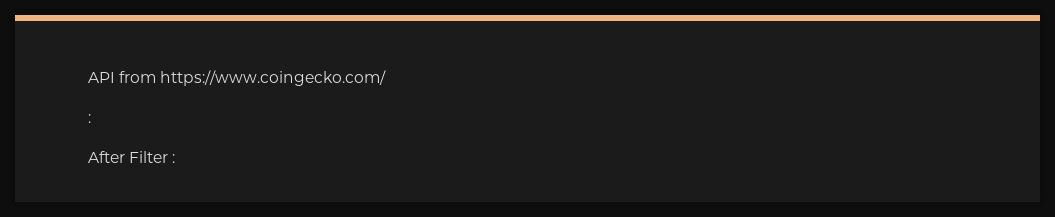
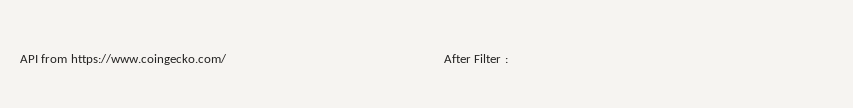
  API from https://www.coingecko.com/
- :

